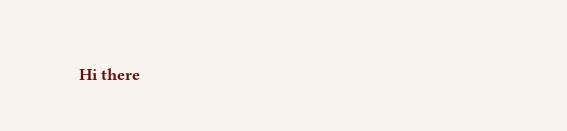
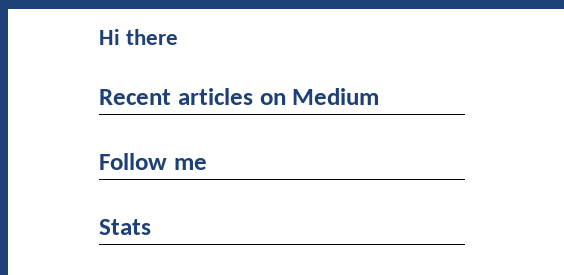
+ Recent articles on Medium
+ Follow me
+ Stats

